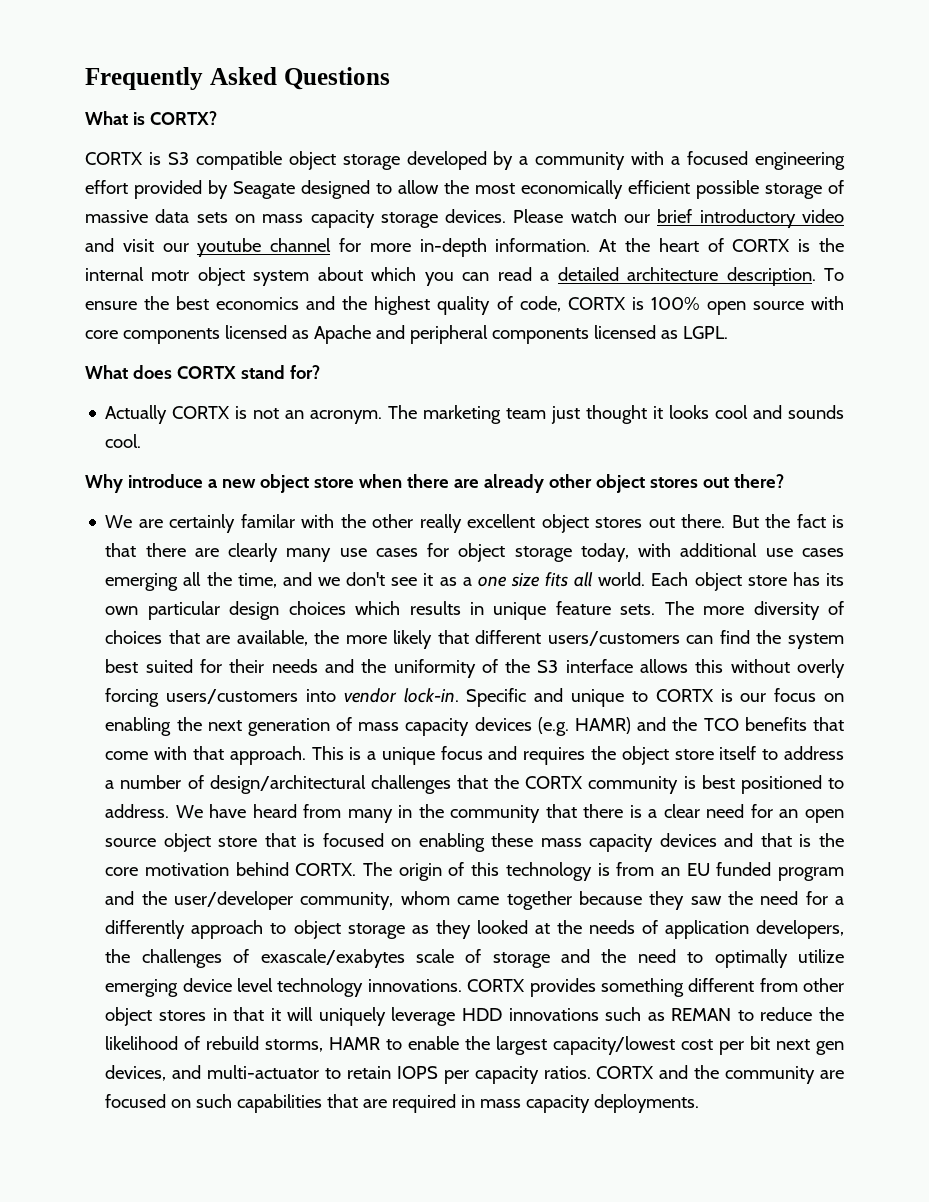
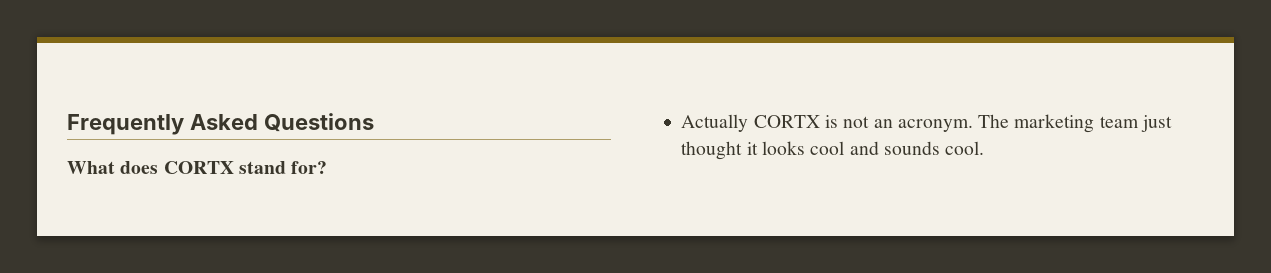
- What is CORTX?
- CORTX is S3 compatible object storage developed by a community with a focused engineering effort provided by Seagate designed to allow the most economically efficient possible storage of massive data sets on mass capacity storage devices. Please watch our brief introductory video and visit our youtube channel for more in-depth information. At the heart of CORTX is the internal motr object system about which you can read a detailed architecture description. To ensure the best economics and the highest quality of code, CORTX is 100% open source with core components licensed as Apache and peripheral components licensed as LGPL.
- Why introduce a new object store when there are already other object stores out there?
- We are certainly familar with the other really excellent object stores out there. But the fact is that there are clearly many use cases for object storage today, with additional use cases emerging all the time, and we don't see it as a one size fits all world. Each object store has its own particular design choices which results in unique feature sets. The more diversity of choices that are available, the more likely that different users/customers can find the system best suited for their needs and the uniformity of the S3 interface allows this without overly forcing users/customers into vendor lock-in. Specific and unique to CORTX is our focus on enabling the next generation of mass capacity devices (e.g. HAMR) and the TCO benefits that come with that approach. This is a unique focus and requires the object store itself to address a number of design/architectural challenges that the CORTX community is best positioned to address. We have heard from many in the community that there is a clear need for an open source object store that is focused on enabling these mass capacity devices and that is the core motivation behind CORTX. The origin of this technology is from an EU funded program and the user/developer community, whom came together because they saw the need for a differently approach to object storage as they looked at the needs of application developers, the challenges of exascale/exabytes scale of storage and the need to optimally utilize emerging device level technology innovations. CORTX provides something different from other object stores in that it will uniquely leverage HDD innovations such as REMAN to reduce the likelihood of rebuild storms, HAMR to enable the largest capacity/lowest cost per bit next gen devices, and multi-actuator to retain IOPS per capacity ratios. CORTX and the community are focused on such capabilities that are required in mass capacity deployments.

